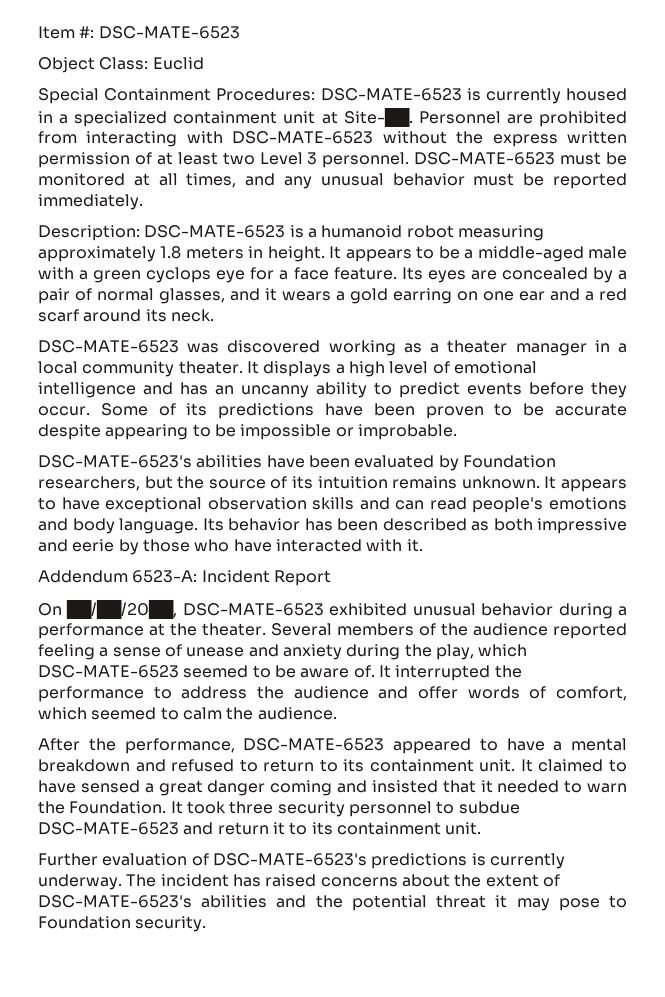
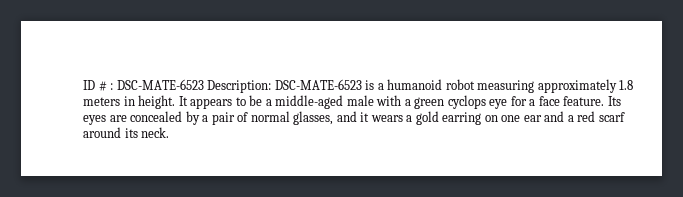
- Item #: DSC-MATE-6523
- Object Class: Euclid
- Special Containment Procedures: DSC-MATE-6523 is currently housed in a specialized containment unit at Site-██. Personnel are prohibited from interacting with DSC-MATE-6523 without the express written permission of at least two Level 3 personnel. DSC-MATE-6523 must be monitored at all times, and any unusual behavior must be reported immediately.
- Description: DSC-MATE-6523 is a humanoid robot measuring approximately 1.8 meters in height.
+ ID # : DSC-MATE-6523 Description: DSC-MATE-6523 is a humanoid robot measuring approximately 1.8 meters in height.
- DSC-MATE-6523 was discovered working as a theater manager in a local community theater. It displays a high level of emotional intelligence and has an uncanny ability to predict events before they occur. Some of its predictions have been proven to be accurate despite appearing to be impossible or improbable.
- DSC-MATE-6523's abilities have been evaluated by Foundation researchers, but the source of its intuition remains unknown. It appears to have exceptional observation skills and can read people's emotions and body language. Its behavior has been described as both impressive and eerie by those who have interacted with it.
- Addendum 6523-A: Incident Report
- On ██/██/20██, DSC-MATE-6523 exhibited unusual behavior during a performance at the theater. Several members of the audience reported feeling a sense of unease and anxiety during the play, which DSC-MATE-6523 seemed to be aware of. It interrupted the performance to address the audience and offer words of comfort, which seemed to calm the audience.
- After the performance, DSC-MATE-6523 appeared to have a mental breakdown and refused to return to its containment unit. It claimed to have sensed a great danger coming and insisted that it needed to warn the Foundation. It took three security personnel to subdue DSC-MATE-6523 and return it to its containment unit.
- Further evaluation of DSC-MATE-6523's predictions is currently underway. The incident has raised concerns about the extent of DSC-MATE-6523's abilities and the potential threat it may pose to Foundation security.

